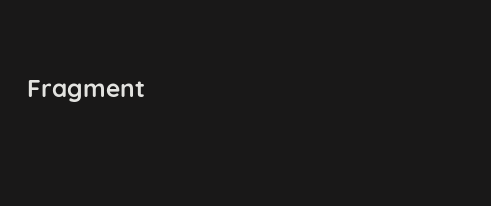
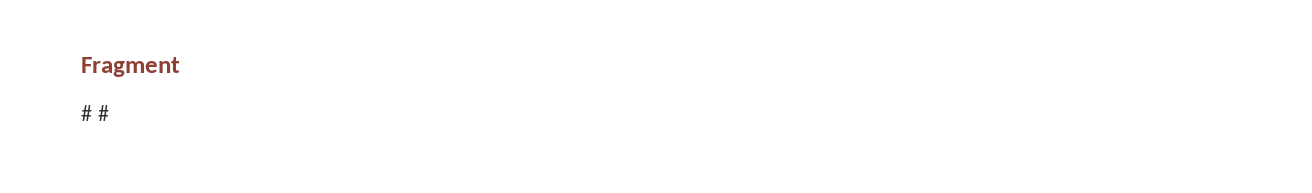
+ # #

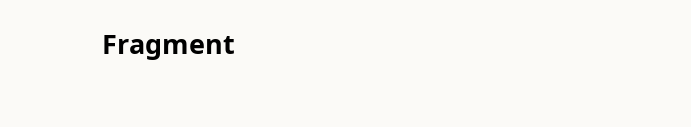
- # #

